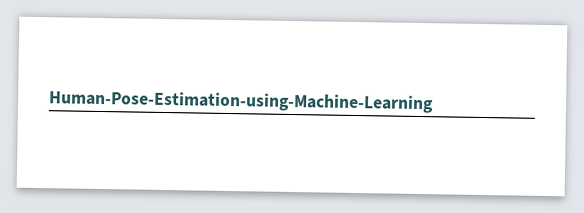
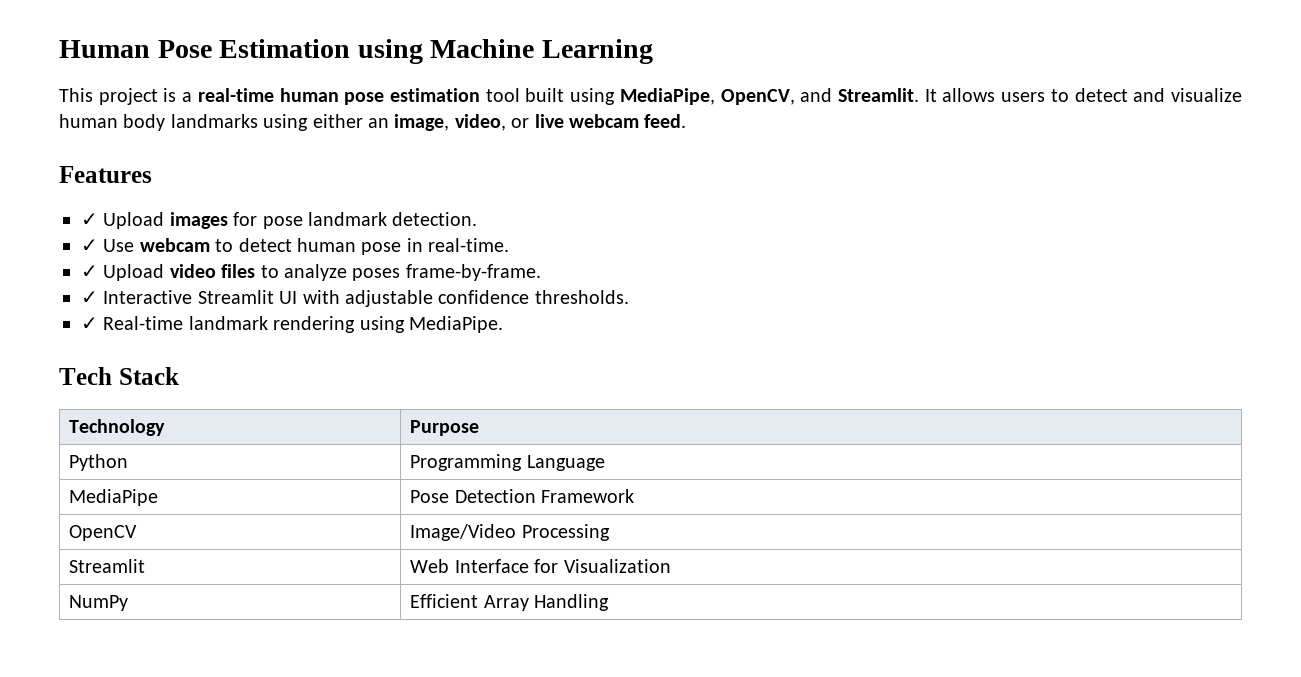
- Human-Pose-Estimation-using-Machine-Learning
+ Human Pose Estimation using Machine Learning
+ This project is a real-time human pose estimation tool built using MediaPipe, OpenCV, and Streamlit. It allows users to detect and visualize human body landmarks using either an image, video, or live webcam feed.
+ Features
+ ✓ Upload images for pose landmark detection.
+ ✓ Use webcam to detect human pose in real-time.
+ ✓ Upload video files to analyze poses frame-by-frame.
+ ✓ Interactive Streamlit UI with adjustable confidence thresholds.
+ ✓ Real-time landmark rendering using MediaPipe.
+ Tech Stack
+ Technology | Purpose
+ Python | Programming Language
+ MediaPipe | Pose Detection Framework
+ OpenCV | Image/Video Processing
+ Streamlit | Web Interface for Visualization
+ NumPy | Efficient Array Handling

